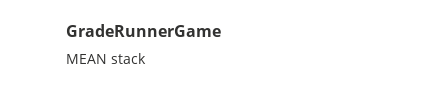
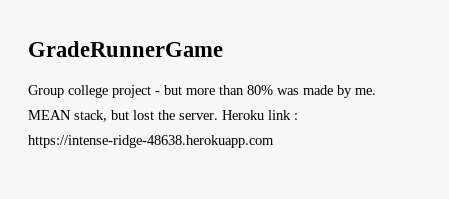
- MEAN stack
+ Group college project - but more than 80% was made by me. MEAN stack, but lost the server. Heroku link : https://intense-ridge-48638.herokuapp.com

